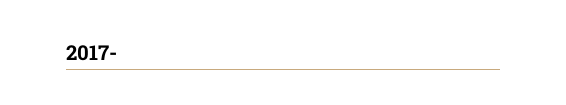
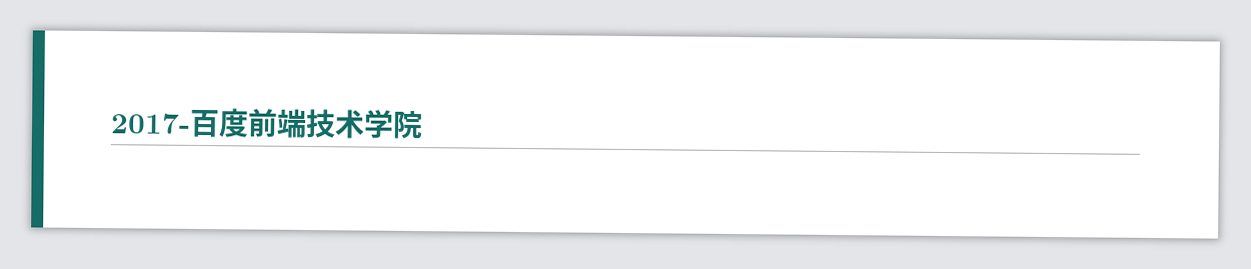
- 2017-
+ 2017-百度前端技术学院

